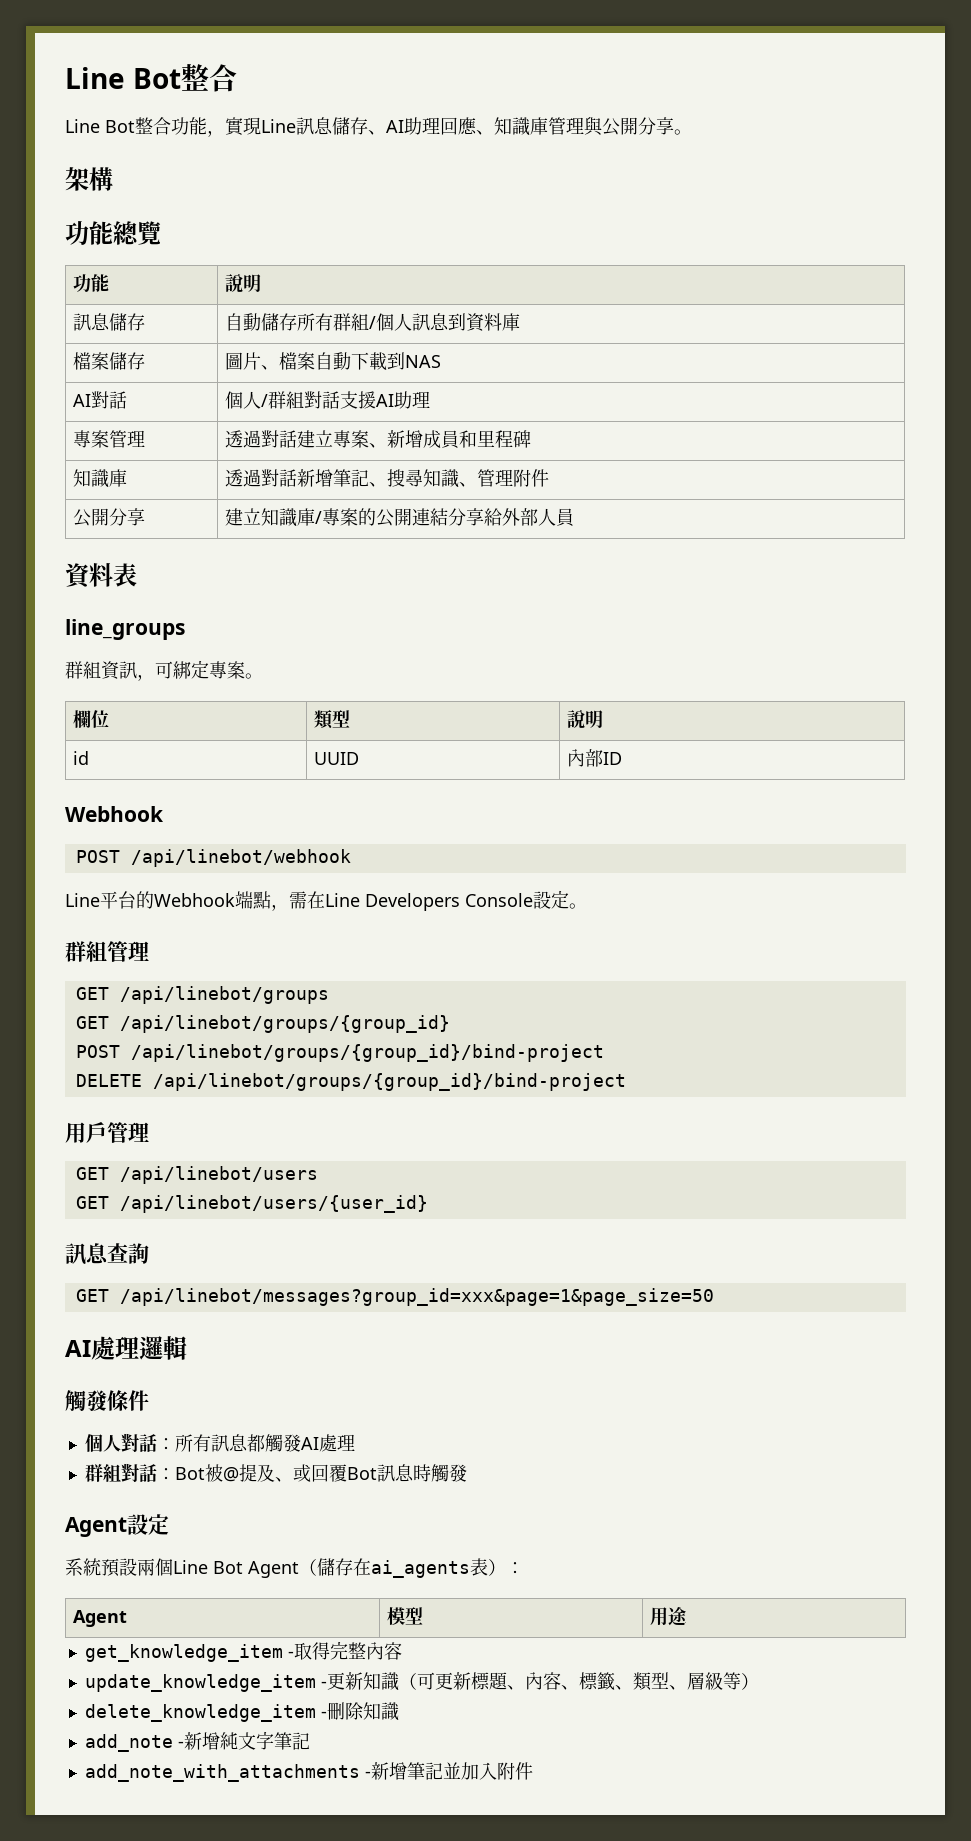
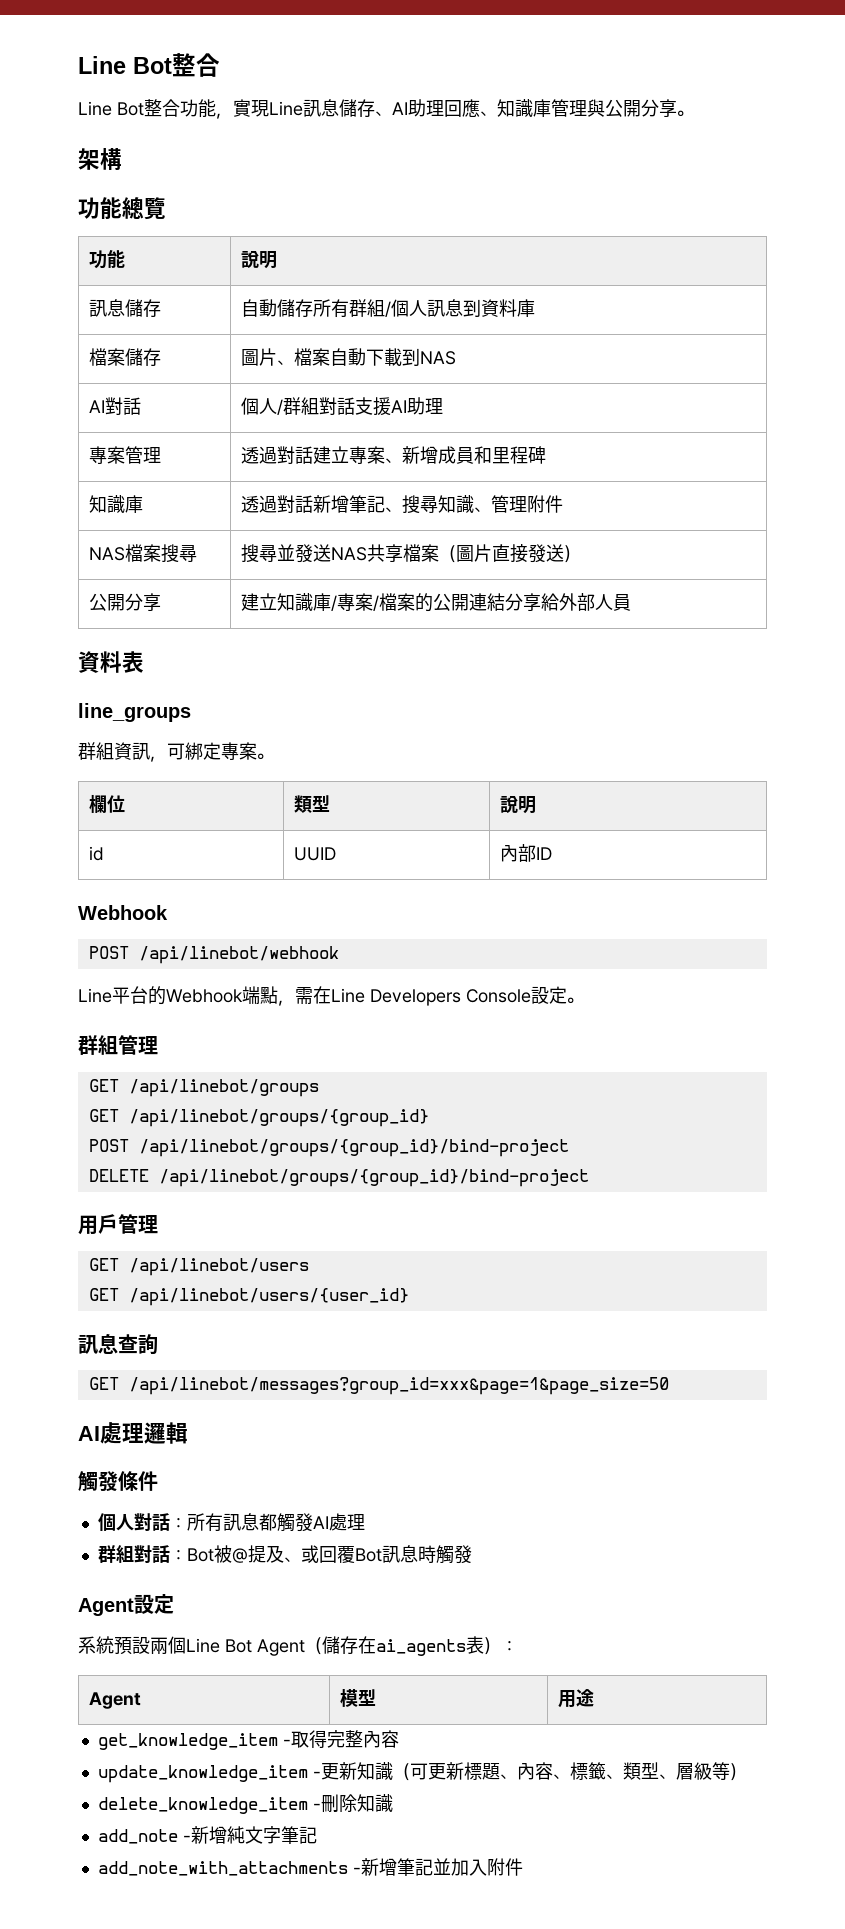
+ NAS檔案搜尋 | 搜尋並發送NAS共享檔案（圖片直接發送）
- 公開分享 | 建立知識庫/專案的公開連結分享給外部人員
+ 公開分享 | 建立知識庫/專案/檔案的公開連結分享給外部人員

